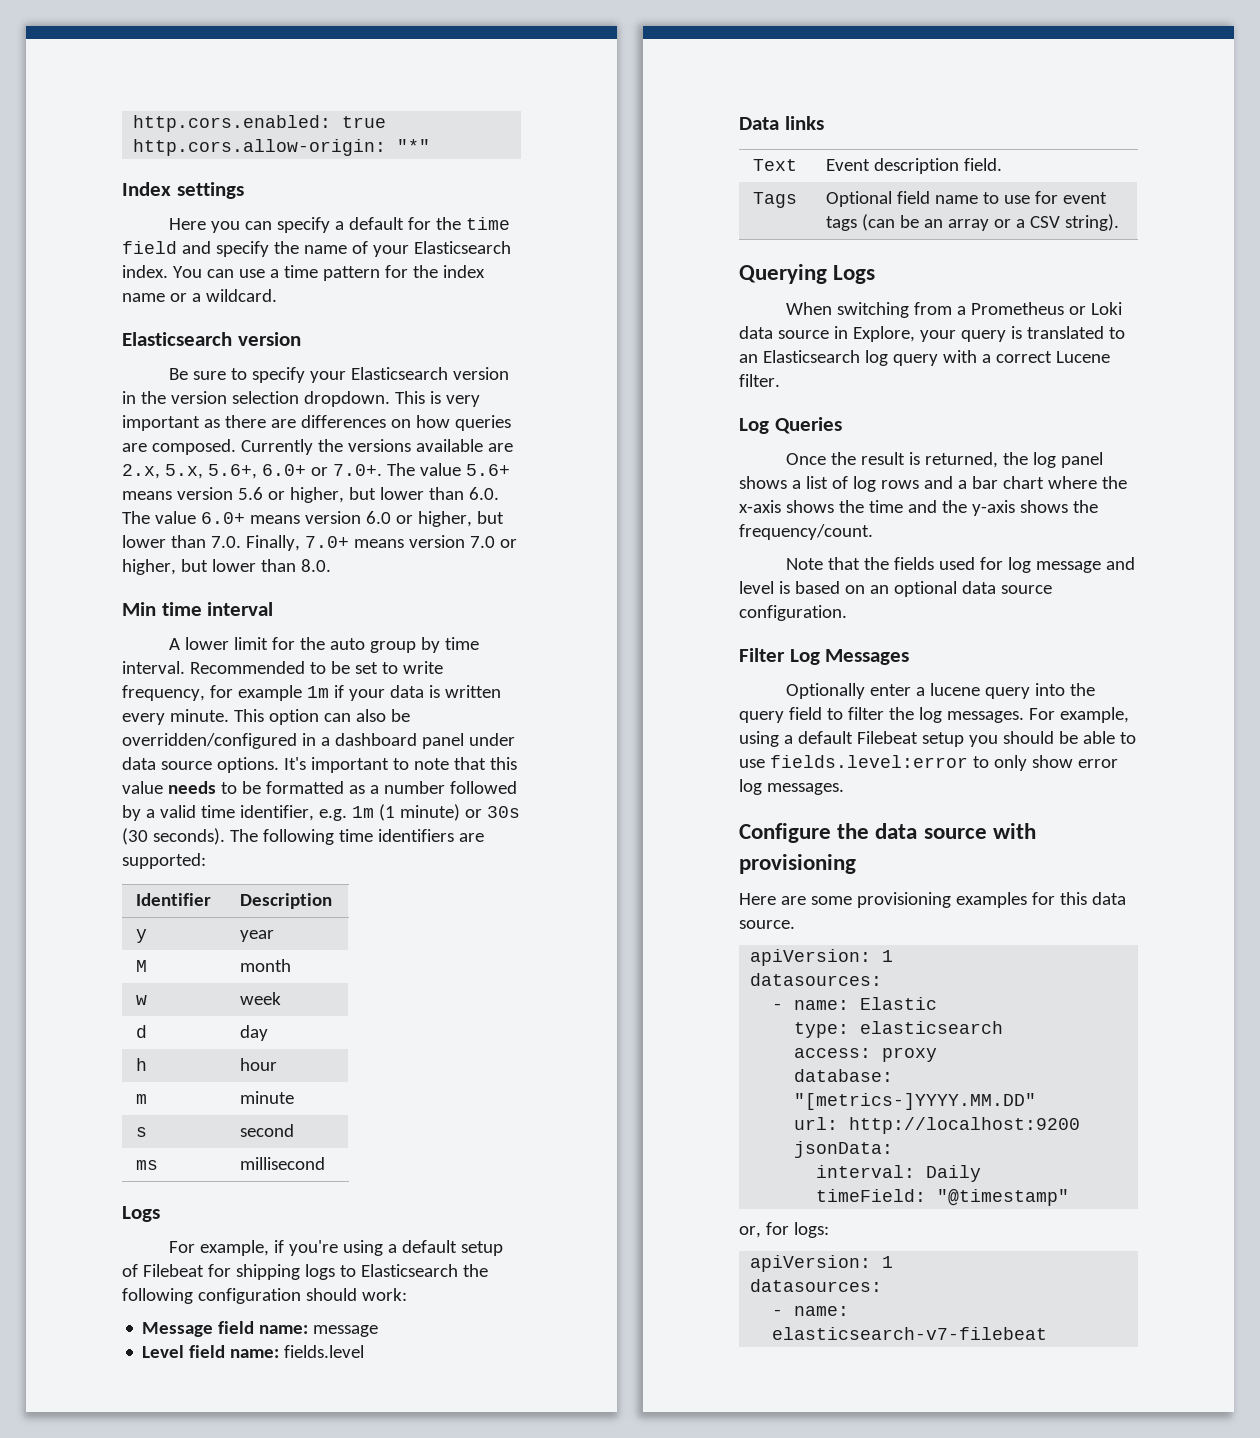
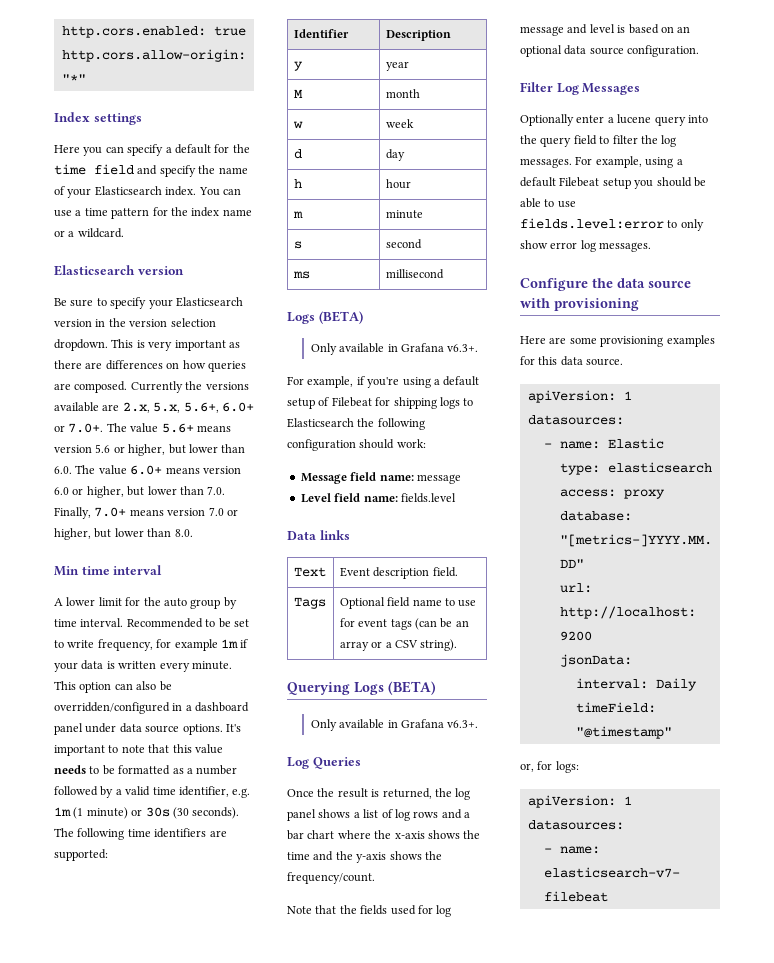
  ms | millisecond
- Logs
+ Logs (BETA)
+ Only available in Grafana v6.3+.
- Querying Logs
- When switching from a Prometheus or Loki data source in Explore, your query is translated to an Elasticsearch log query with a correct Lucene filter.
+ Querying Logs (BETA)
+ Only available in Grafana v6.3+.

